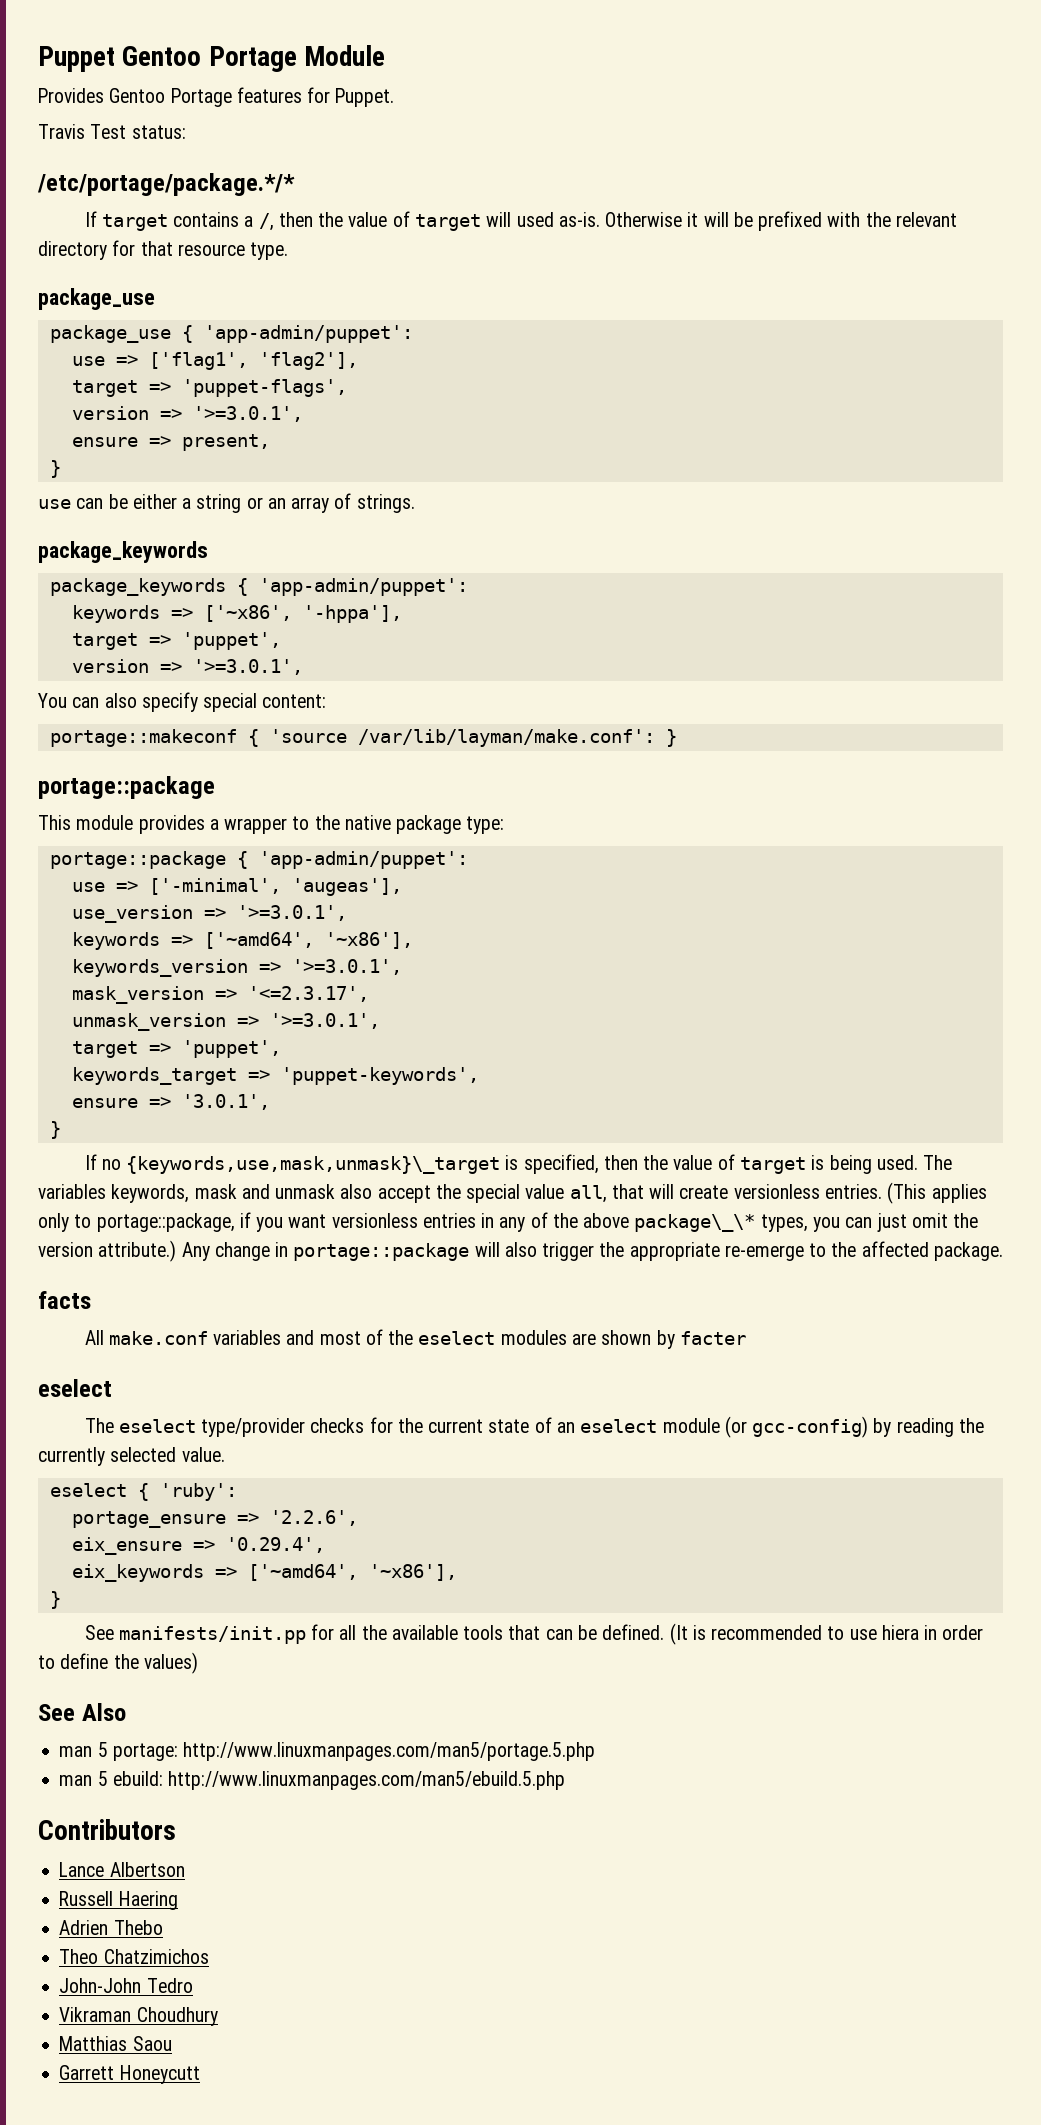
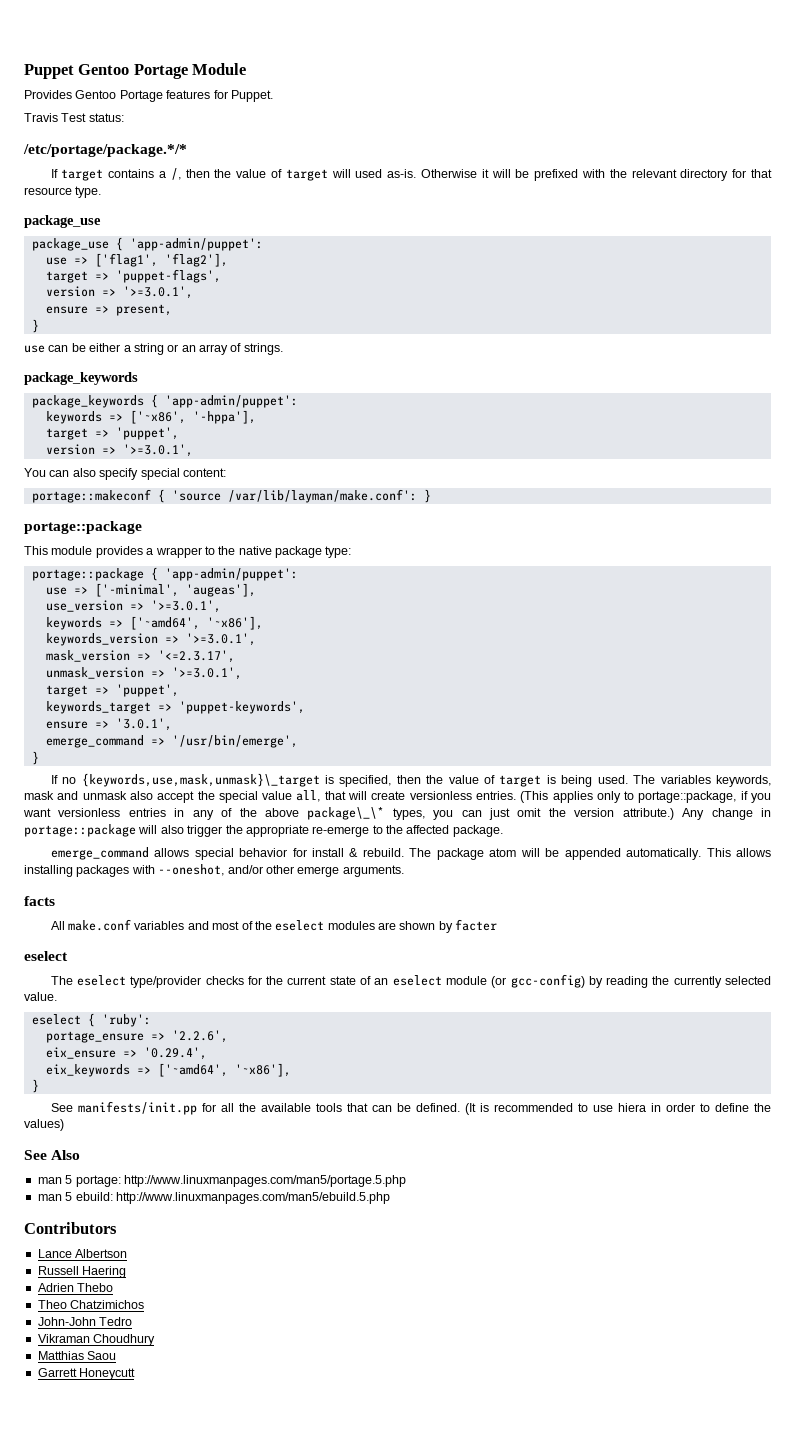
+ emerge_command => '/usr/bin/emerge',
+ emerge_command allows special behavior for install & rebuild. The package atom will be appended automatically. This allows installing packages with --oneshot, and/or other emerge arguments.

